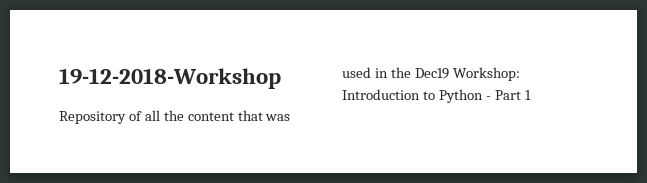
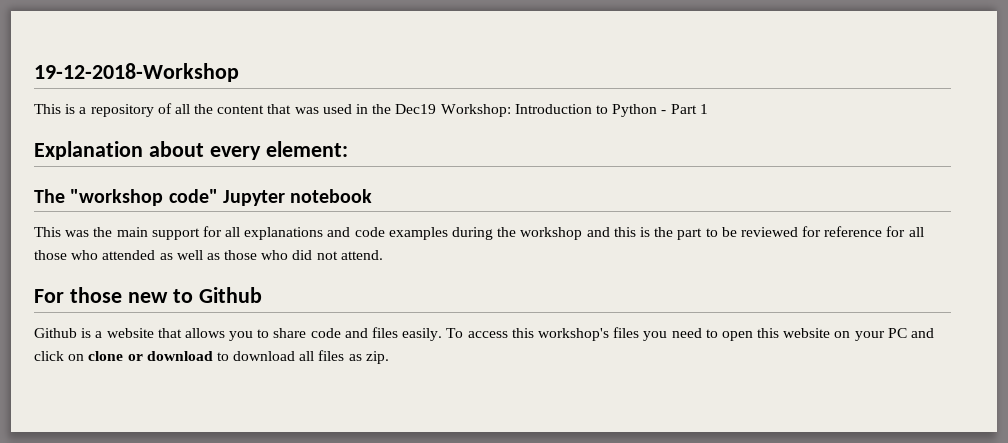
- Repository of all the content that was used in the Dec19 Workshop: Introduction to Python - Part 1
+ This is a repository of all the content that was used in the Dec19 Workshop: Introduction to Python - Part 1
+ Explanation about every element:
+ The "workshop code" Jupyter notebook
+ This was the main support for all explanations and code examples during the workshop and this is the part to be reviewed for reference for all those who attended as well as those who did not attend.
+ For those new to Github
+ Github is a website that allows you to share code and files easily. To access this workshop's files you need to open this website on your PC and click on clone or download to download all files as zip.

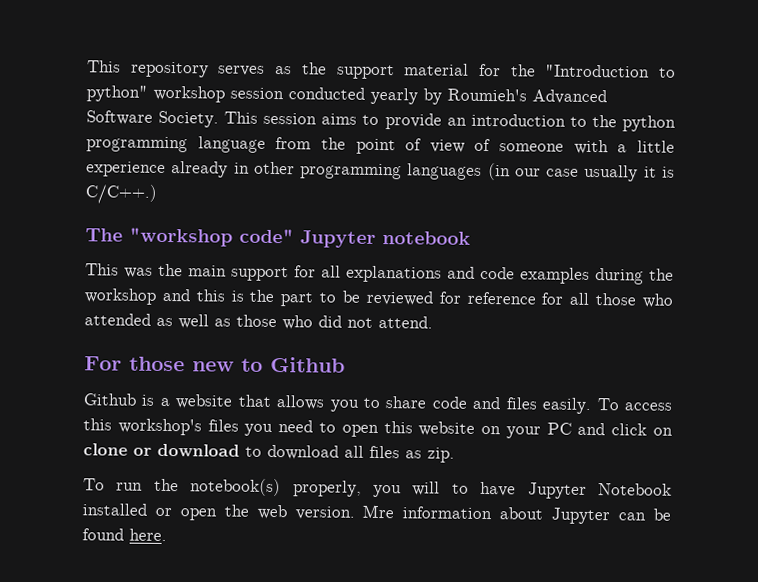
- 19-12-2018-Workshop
- This is a repository of all the content that was used in the Dec19 Workshop: Introduction to Python - Part 1
- Explanation about every element:
+ This repository serves as the support material for the "Introduction to python" workshop session conducted yearly by Roumieh's Advanced Software Society. This session aims to provide an introduction to the python programming language from the point of view of someone with a little experience already in other programming languages (in our case usually it is C/C++.)
+ To run the notebook(s) properly, you will to have Jupyter Notebook installed or open the web version. Mre information about Jupyter can be found here.

